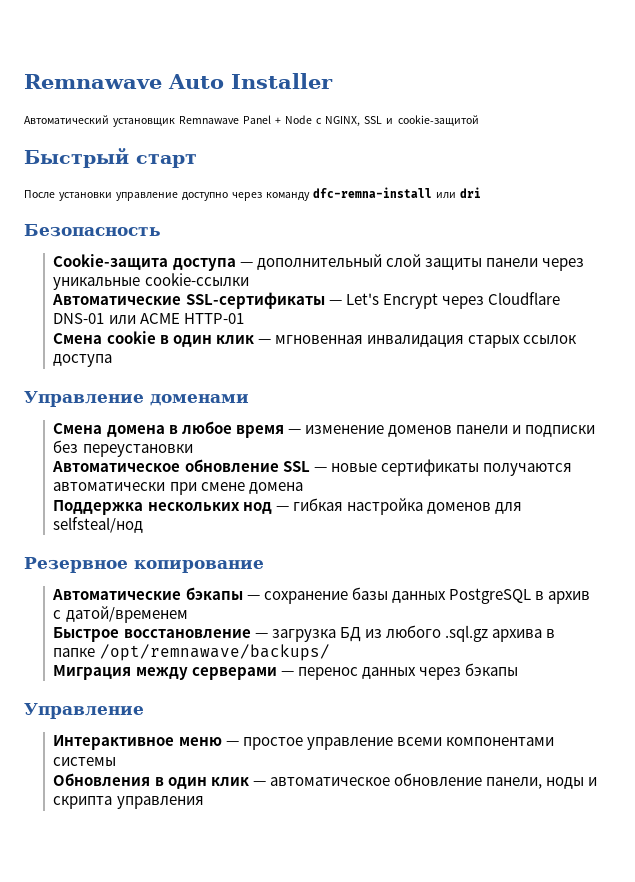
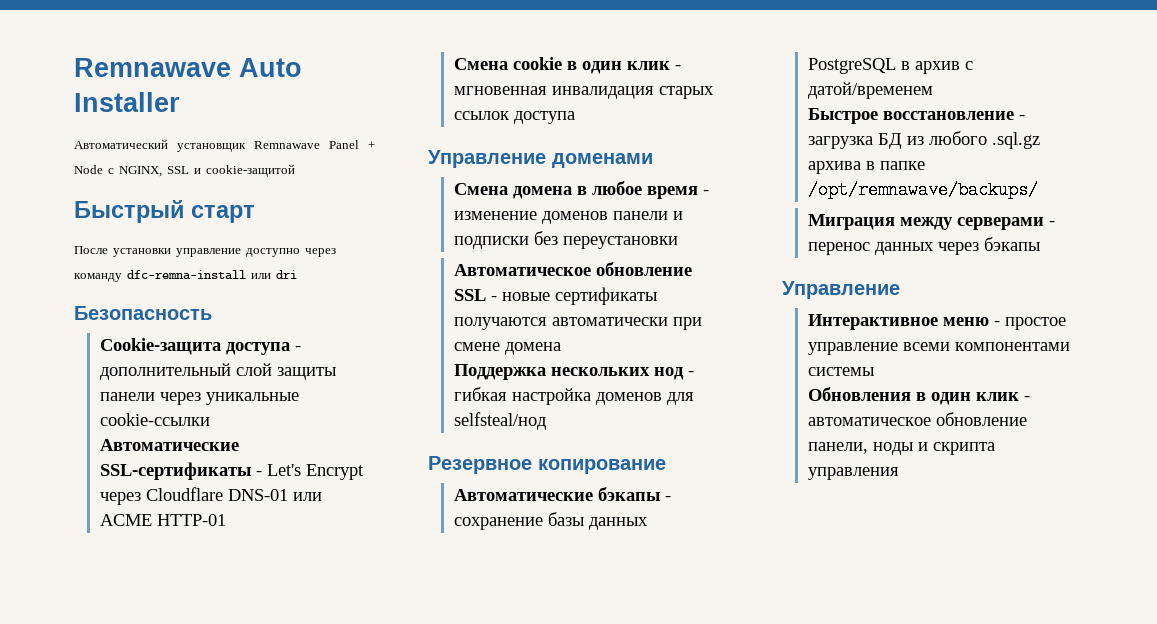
- Cookie-защита доступа — дополнительный слой защиты панели через уникальные cookie-ссылки
+ Cookie-защита доступа - дополнительный слой защиты панели через уникальные cookie-ссылки
- Автоматические SSL-сертификаты — Let's Encrypt через Cloudflare DNS-01 или ACME HTTP-01
+ Автоматические SSL-сертификаты - Let's Encrypt через Cloudflare DNS-01 или ACME HTTP-01
- Смена cookie в один клик — мгновенная инвалидация старых ссылок доступа
+ Смена cookie в один клик - мгновенная инвалидация старых ссылок доступа
- Смена домена в любое время — изменение доменов панели и подписки без переустановки
+ Смена домена в любое время - изменение доменов панели и подписки без переустановки
- Автоматическое обновление SSL — новые сертификаты получаются автоматически при смене домена
+ Автоматическое обновление SSL - новые сертификаты получаются автоматически при смене домена
- Поддержка нескольких нод — гибкая настройка доменов для selfsteal/нод
+ Поддержка нескольких нод - гибкая настройка доменов для selfsteal/нод
- Автоматические бэкапы — сохранение базы данных PostgreSQL в архив с датой/временем
+ Автоматические бэкапы - сохранение базы данных PostgreSQL в архив с датой/временем
- Быстрое восстановление — загрузка БД из любого .sql.gz архива в папке /opt/remnawave/backups/
+ Быстрое восстановление - загрузка БД из любого .sql.gz архива в папке /opt/remnawave/backups/
- Миграция между серверами — перенос данных через бэкапы
+ Миграция между серверами - перенос данных через бэкапы
- Интерактивное меню — простое управление всеми компонентами системы
+ Интерактивное меню - простое управление всеми компонентами системы
- Обновления в один клик — автоматическое обновление панели, ноды и скрипта управления
+ Обновления в один клик - автоматическое обновление панели, ноды и скрипта управления

